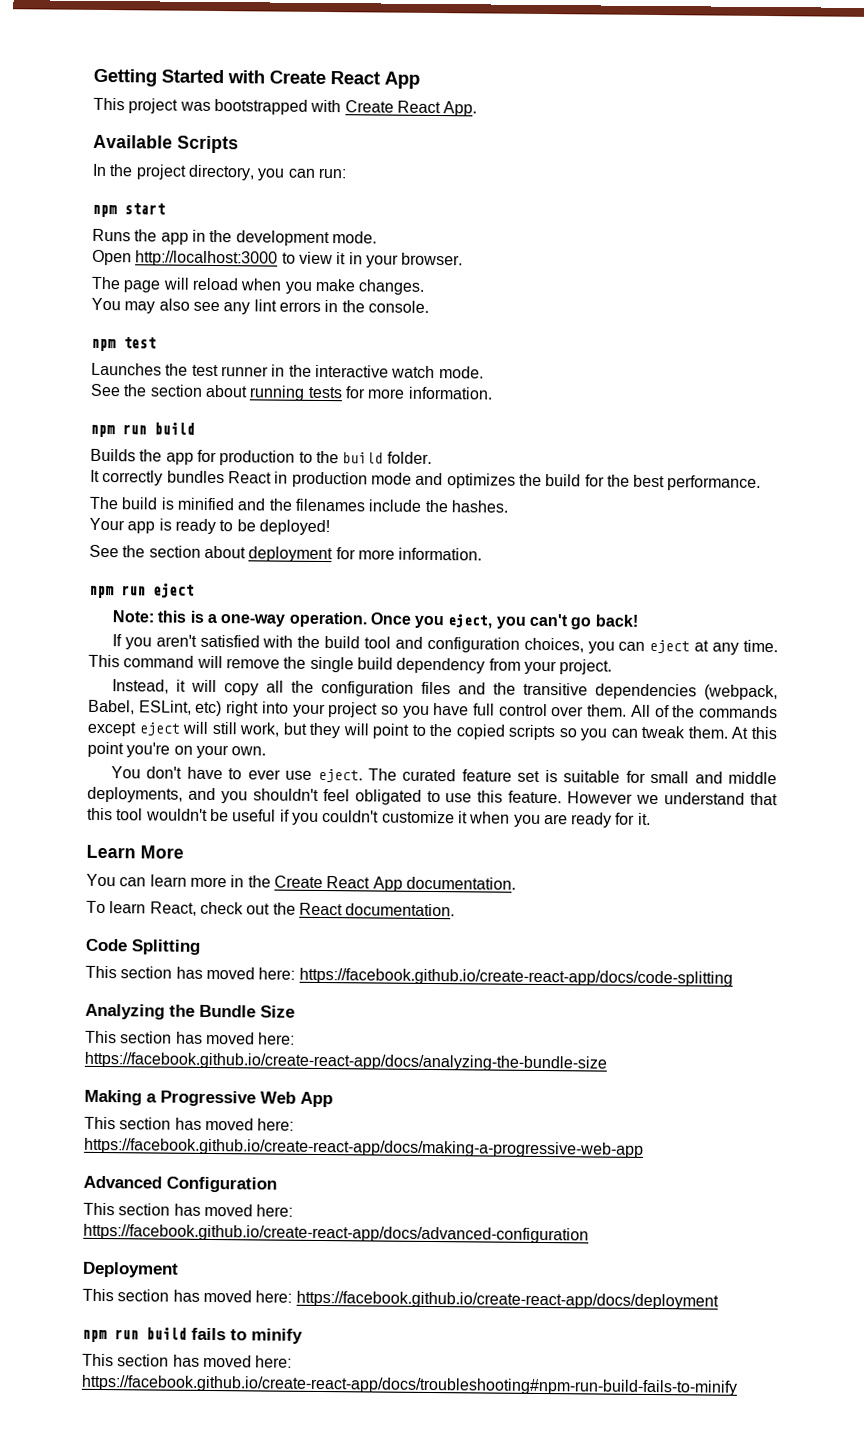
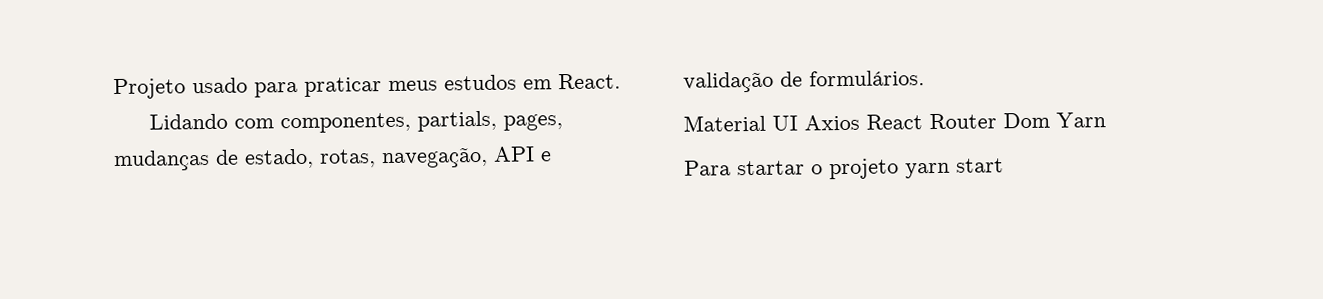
- Getting Started with Create React App
- This project was bootstrapped with Create React App.
- Available Scripts
- In the project directory, you can run:
- npm start
- Runs the app in the development mode.
- Open http://localhost:3000 to view it in your browser.
- The page will reload when you make changes.
- You may also see any lint errors in the console.
- npm test
- Launches the test runner in the interactive watch mode.
- See the section about running tests for more information.
- npm run build
- Builds the app for production to the build folder.
- It correctly bundles React in production mode and optimizes the build for the best performance.
- The build is minified and the filenames include the hashes.
- Your app is ready to be deployed!
- See the section about deployment for more information.
- npm run eject
- Note: this is a one-way operation. Once you eject, you can't go back!
- If you aren't satisfied with the build tool and configuration choices, you can eject at any time. This command will remove the single build dependency from your project.
- Instead, it will copy all the configuration files and the transitive dependencies (webpack, Babel, ESLint, etc) right into your project so you have full control over them. All of the commands except eject will still work, but they will point to the copied scripts so you can tweak them. At this point you're on your own.
- You don't have to ever use eject. The curated feature set is suitable for small and middle deployments, and you shouldn't feel obligated to use this feature. However we understand that this tool wouldn't be useful if you couldn't customize it when you are ready for it.
- Learn More
- You can learn more in the Create React App documentation.
- To learn React, check out the React documentation.
- Code Splitting
- This section has moved here: https://facebook.github.io/create-react-app/docs/code-splitting
- Analyzing the Bundle Size
- This section has moved here: https://facebook.github.io/create-react-app/docs/analyzing-the-bundle-size
- Making a Progressive Web App
- This section has moved here: https://facebook.github.io/create-react-app/docs/making-a-progressive-web-app
- Advanced Configuration
- This section has moved here: https://facebook.github.io/create-react-app/docs/advanced-configuration
- Deployment
- This section has moved here: https://facebook.github.io/create-react-app/docs/deployment
- npm run build fails to minify
- This section has moved here: https://facebook.github.io/create-react-app/docs/troubleshooting#npm-run-build-fails-to-minify
+ Projeto usado para praticar meus estudos em React.
+ Lidando com componentes, partials, pages, mudanças de estado, rotas, navegação, API e validação de formulários.
+ Material UI Axios React Router Dom Yarn
+ Para startar o projeto yarn start

